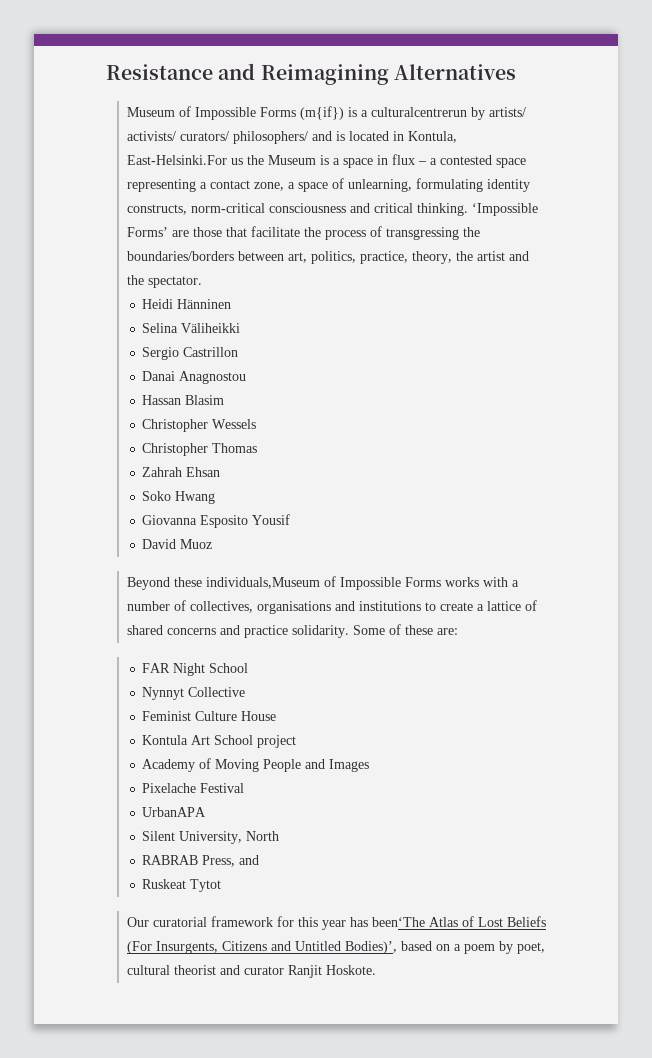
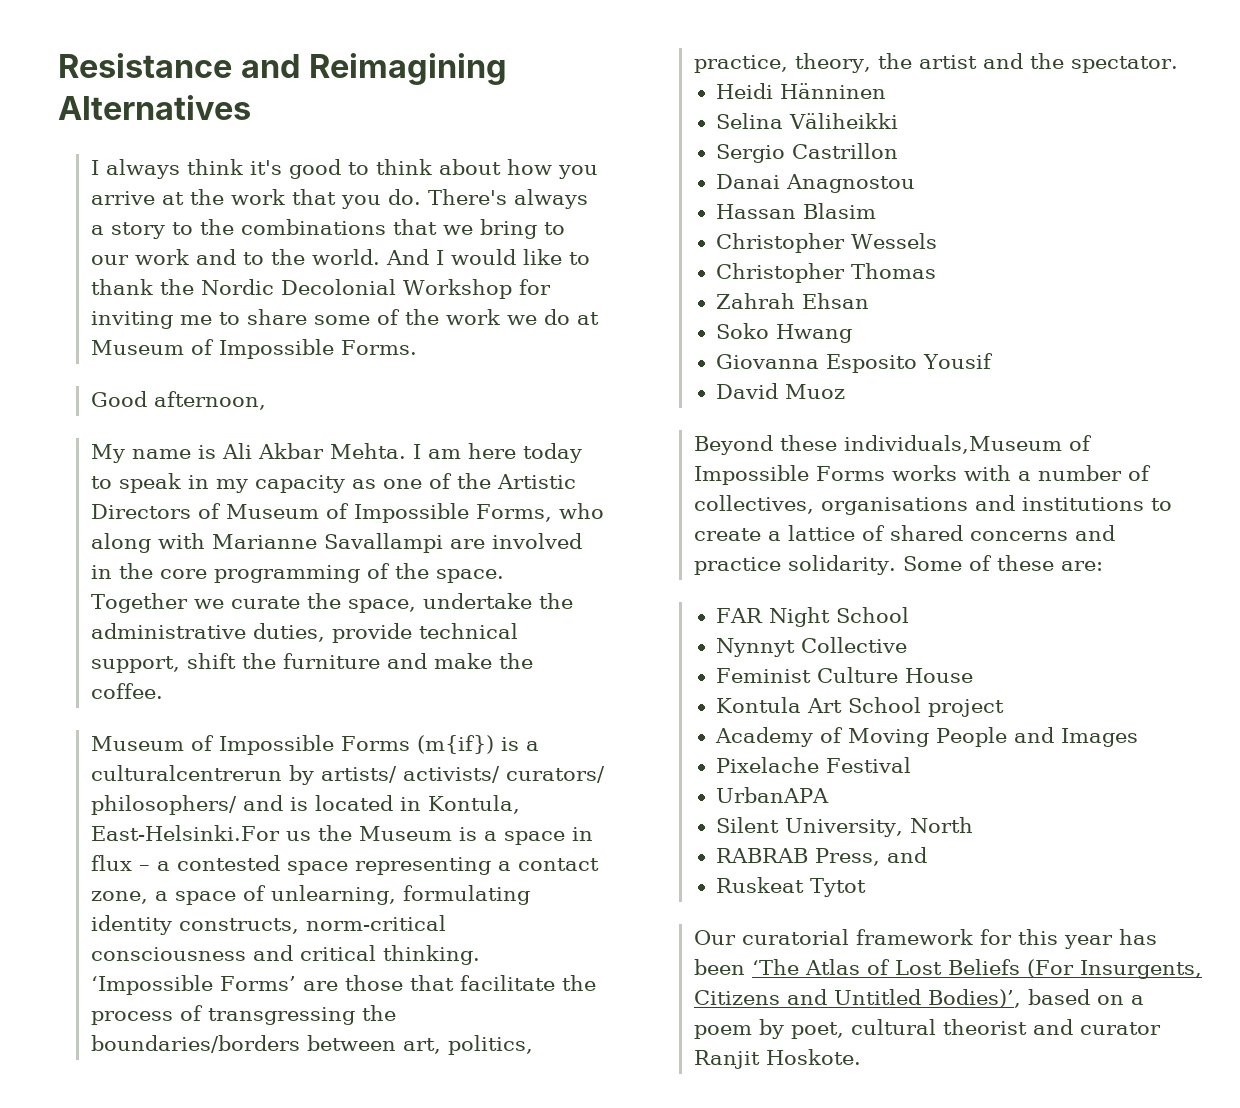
+ I always think it's good to think about how you arrive at the work that you do. There's always a story to the combinations that we bring to our work and to the world. And I would like to thank the Nordic Decolonial Workshop for inviting me to share some of the work we do at Museum of Impossible Forms.
+ Good afternoon,
+ My name is Ali Akbar Mehta. I am here today to speak in my capacity as one of the Artistic Directors of Museum of Impossible Forms, who along with Marianne Savallampi are involved in the core programming of the space. Together we curate the space, undertake the administrative duties, provide technical support, shift the furniture and make the coffee.
- Our curatorial framework for this year has been‘The Atlas of Lost Beliefs (For Insurgents, Citizens and Untitled Bodies)’, based on a poem by poet, cultural theorist and curator Ranjit Hoskote.
+ Our curatorial framework for this year has been ‘The Atlas of Lost Beliefs (For Insurgents, Citizens and Untitled Bodies)’, based on a poem by poet, cultural theorist and curator Ranjit Hoskote.

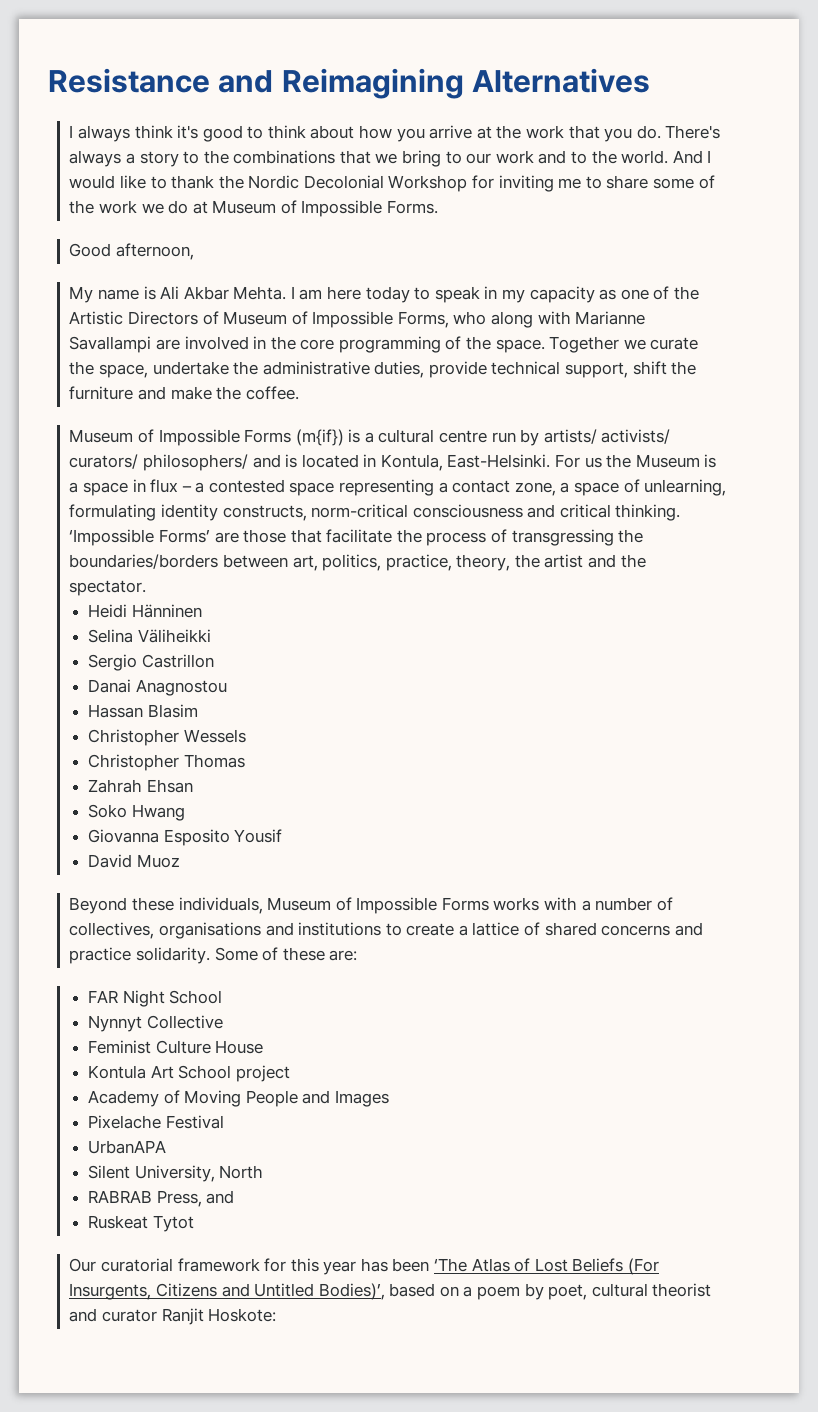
- Museum of Impossible Forms (m{if}) is a culturalcentrerun by artists/ activists/ curators/ philosophers/ and is located in Kontula, East-Helsinki.For us the Museum is a space in flux – a contested space representing a contact zone, a space of unlearning, formulating identity constructs, norm-critical consciousness and critical thinking.
+ Museum of Impossible Forms (m{if}) is a cultural centre run by artists/ activists/ curators/ philosophers/ and is located in Kontula, East-Helsinki. For us the Museum is a space in flux – a contested space representing a contact zone, a space of unlearning, formulating identity constructs, norm-critical consciousness and critical thinking.
- Beyond these individuals,Museum of Impossible Forms works with a number of collectives, organisations and institutions to create a lattice of shared concerns and practice solidarity.
+ Beyond these individuals, Museum of Impossible Forms works with a number of collectives, organisations and institutions to create a lattice of shared concerns and practice solidarity.
- Our curatorial framework for this year has been ‘The Atlas of Lost Beliefs (For Insurgents, Citizens and Untitled Bodies)’, based on a poem by poet, cultural theorist and curator Ranjit Hoskote.
+ Our curatorial framework for this year has been ‘The Atlas of Lost Beliefs (For Insurgents, Citizens and Untitled Bodies)’, based on a poem by poet, cultural theorist and curator Ranjit Hoskote:

